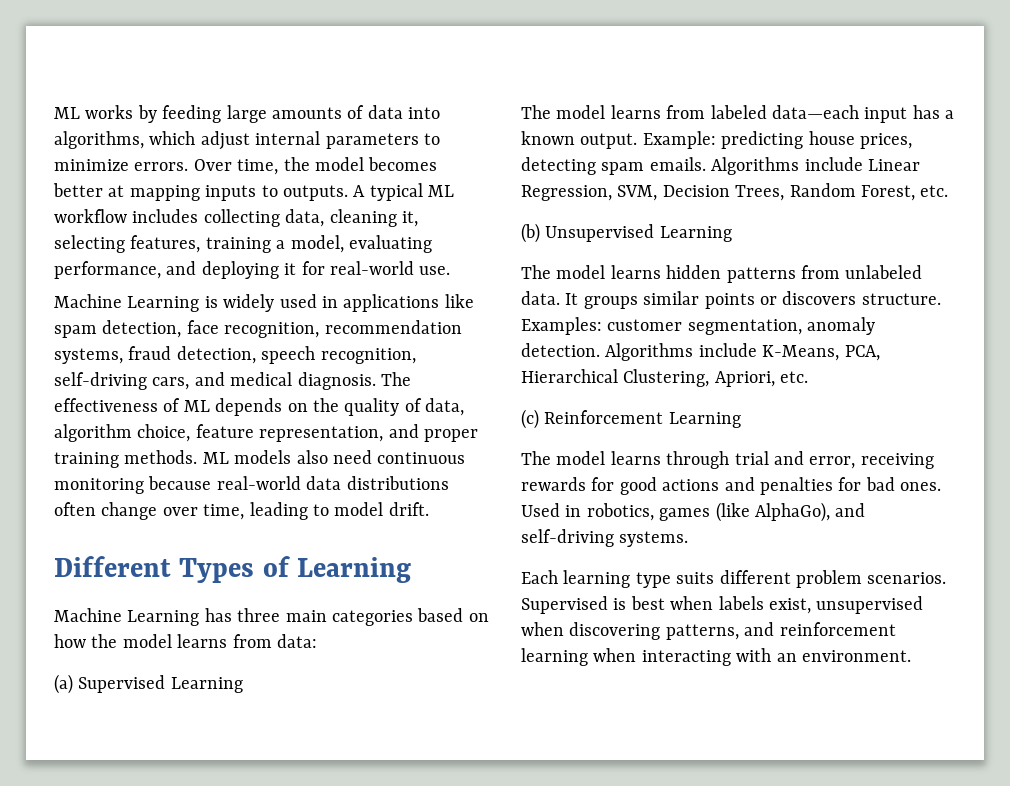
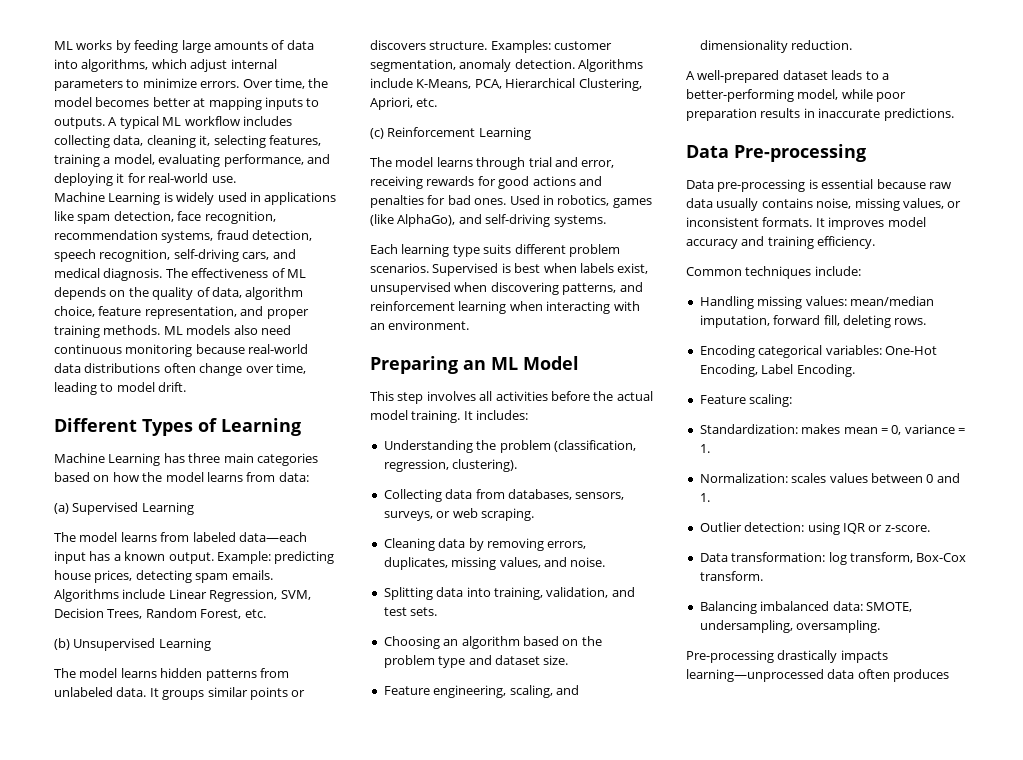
+ Preparing an ML Model
+ This step involves all activities before the actual model training. It includes:
+ Understanding the problem (classification, regression, clustering).
+ Collecting data from databases, sensors, surveys, or web scraping.
+ Cleaning data by removing errors, duplicates, missing values, and noise.
+ Splitting data into training, validation, and test sets.
+ Choosing an algorithm based on the problem type and dataset size.
+ Feature engineering, scaling, and dimensionality reduction.
+ A well-prepared dataset leads to a better-performing model, while poor preparation results in inaccurate predictions.
+ Data Pre-processing
+ Data pre-processing is essential because raw data usually contains noise, missing values, or inconsistent formats. It improves model accuracy and training efficiency.
+ Common techniques include:
+ Handling missing values: mean/median imputation, forward fill, deleting rows.
+ Encoding categorical variables: One-Hot Encoding, Label Encoding.
+ Feature scaling:
+ Standardization: makes mean = 0, variance = 1.
+ Normalization: scales values between 0 and 1.
+ Outlier detection: using IQR or z-score.
+ Data transformation: log transform, Box-Cox transform.
+ Balancing imbalanced data: SMOTE, undersampling, oversampling.
+ Pre-processing drastically impacts learning—unprocessed data often produces

